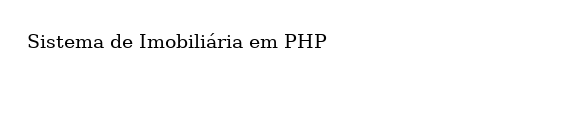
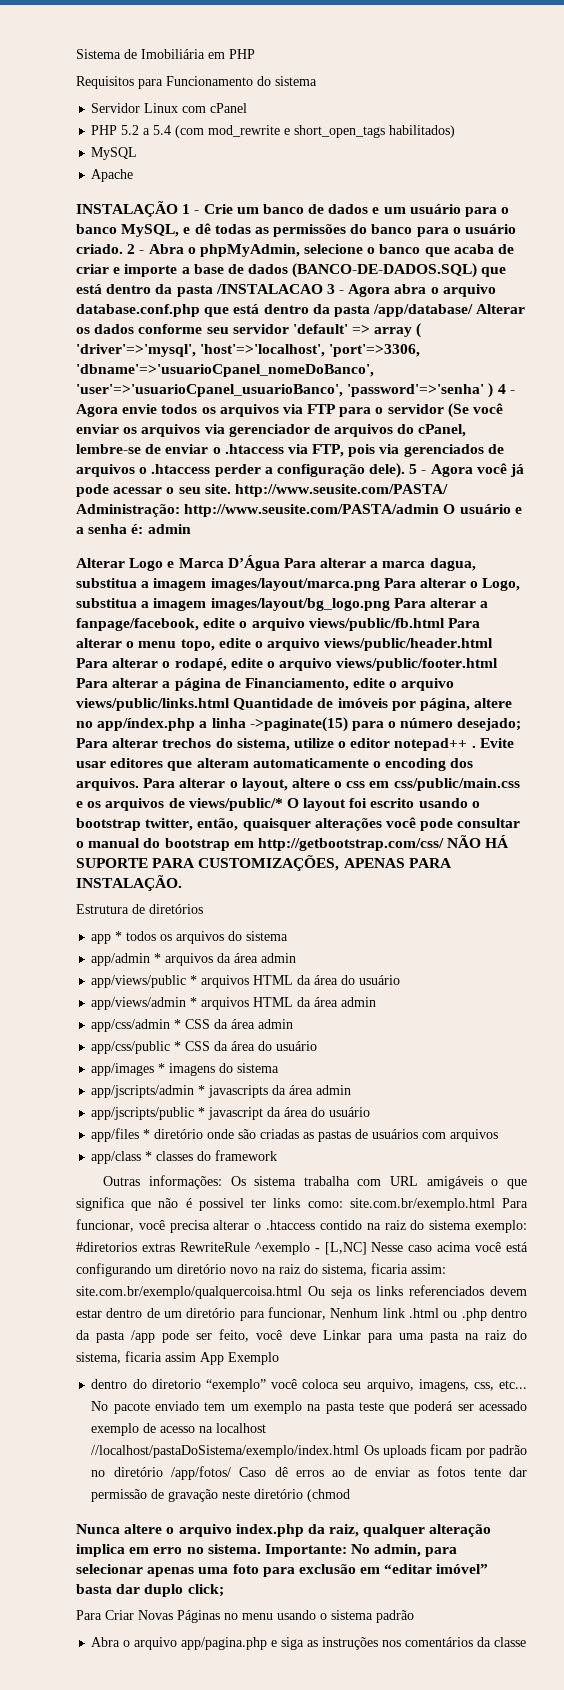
+ Requisitos para Funcionamento do sistema
+ Servidor Linux com cPanel
+ PHP 5.2 a 5.4 (com mod_rewrite e short_open_tags habilitados)
+ MySQL
+ Apache
+ INSTALAÇÃO 1 - Crie um banco de dados e um usuário para o banco MySQL, e dê todas as permissões do banco para o usuário criado. 2 - Abra o phpMyAdmin, selecione o banco que acaba de criar e importe a base de dados (BANCO-DE-DADOS.SQL) que está dentro da pasta /INSTALACAO 3 - Agora abra o arquivo database.conf.php que está dentro da pasta /app/database/ Alterar os dados conforme seu servidor 'default' => array ( 'driver'=>'mysql', 'host'=>'localhost', 'port'=>3306, 'dbname'=>'usuarioCpanel_nomeDoBanco', 'user'=>'usuarioCpanel_usuarioBanco', 'password'=>'senha' ) 4 - Agora envie todos os arquivos via FTP para o servidor (Se você enviar os arquivos via gerenciador de arquivos do cPanel, lembre-se de enviar o .htaccess via FTP, pois via gerenciados de arquivos o .htaccess perder a configuração dele). 5 - Agora você já pode acessar o seu site. http://www.seusite.com/PASTA/ Administração: http://www.seusite.com/PASTA/admin O usuário e a senha é: admin
+ Alterar Logo e Marca D’Água Para alterar a marca dagua, substitua a imagem images/layout/marca.png Para alterar o Logo, substitua a imagem images/layout/bg_logo.png Para alterar a fanpage/facebook, edite o arquivo views/public/fb.html Para alterar o menu topo, edite o arquivo views/public/header.html Para alterar o rodapé, edite o arquivo views/public/footer.html Para alterar a página de Financiamento, edite o arquivo views/public/links.html Quantidade de imóveis por página, altere no app/índex.php a linha ->paginate(15) para o número desejado; Para alterar trechos do sistema, utilize o editor notepad++ . Evite usar editores que alteram automaticamente o encoding dos arquivos. Para alterar o layout, altere o css em css/public/main.css e os arquivos de views/public/* O layout foi escrito usando o bootstrap twitter, então, quaisquer alterações você pode consultar o manual do bootstrap em http://getbootstrap.com/css/ NÃO HÁ SUPORTE PARA CUSTOMIZAÇÕES, APENAS PARA INSTALAÇÃO.
+ Estrutura de diretórios
+ app * todos os arquivos do sistema
+ app/admin * arquivos da área admin
+ app/views/public * arquivos HTML da área do usuário
+ app/views/admin * arquivos HTML da área admin
+ app/css/admin * CSS da área admin
+ app/css/public * CSS da área do usuário
+ app/images * imagens do sistema
+ app/jscripts/admin * javascripts da área admin
+ app/jscripts/public * javascript da área do usuário
+ app/files * diretório onde são criadas as pastas de usuários com arquivos
+ app/class * classes do framework
+ Outras informações: Os sistema trabalha com URL amigáveis o que significa que não é possivel ter links como: site.com.br/exemplo.html Para funcionar, você precisa alterar o .htaccess contido na raiz do sistema exemplo: #diretorios extras RewriteRule ^exemplo - [L,NC] Nesse caso acima você está configurando um diretório novo na raiz do sistema, ficaria assim: site.com.br/exemplo/qualquercoisa.html Ou seja os links referenciados devem estar dentro de um diretório para funcionar, Nenhum link .html ou .php dentro da pasta /app pode ser feito, você deve Linkar para uma pasta na raiz do sistema, ficaria assim App Exemplo
+ dentro do diretorio “exemplo” você coloca seu arquivo, imagens, css, etc... No pacote enviado tem um exemplo na pasta teste que poderá ser acessado exemplo de acesso na localhost //localhost/pastaDoSistema/exemplo/index.html Os uploads ficam por padrão no diretório /app/fotos/ Caso dê erros ao de enviar as fotos tente dar permissão de gravação neste diretório (chmod
+ Nunca altere o arquivo index.php da raiz, qualquer alteração implica em erro no sistema. Importante: No admin, para selecionar apenas uma foto para exclusão em “editar imóvel” basta dar duplo click;
+ Para Criar Novas Páginas no menu usando o sistema padrão
+ Abra o arquivo app/pagina.php e siga as instruções nos comentários da classe

